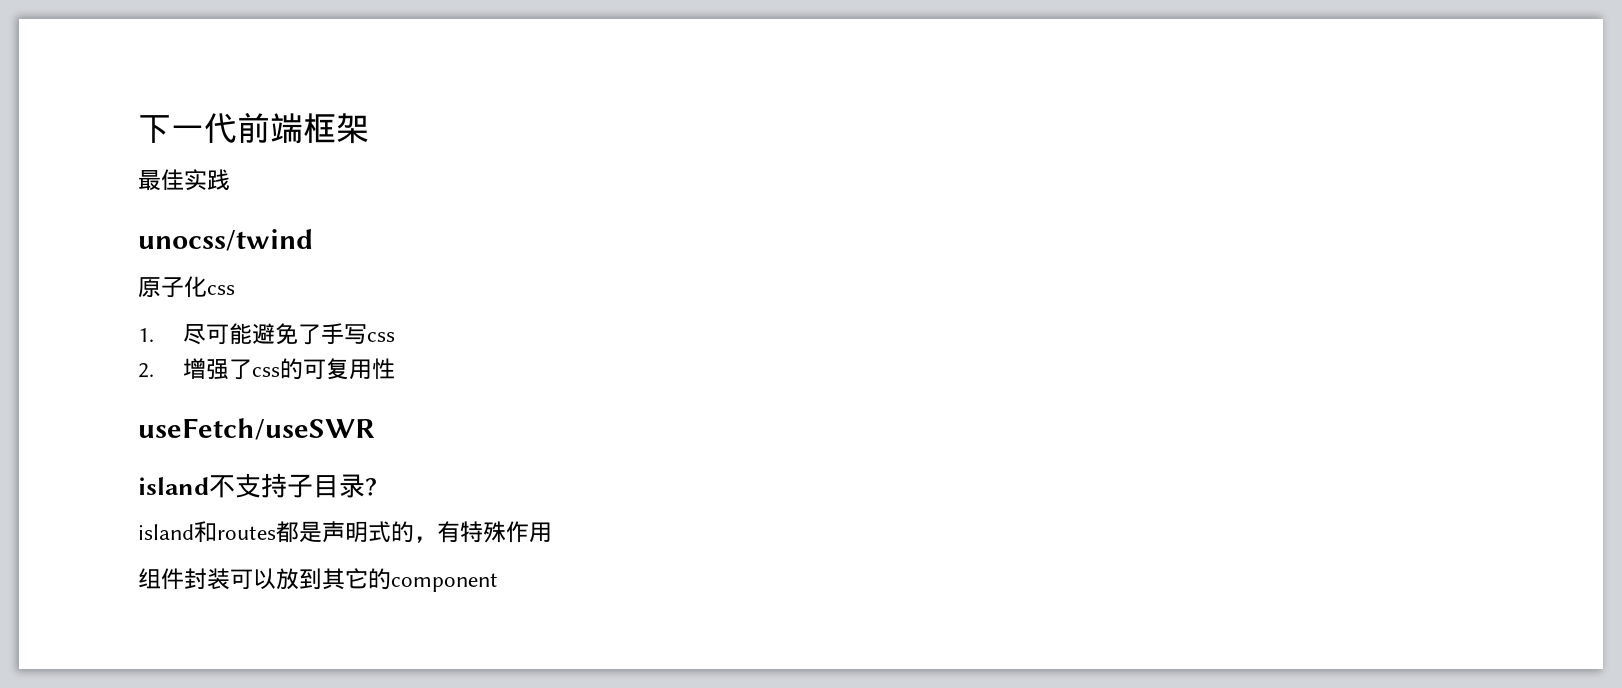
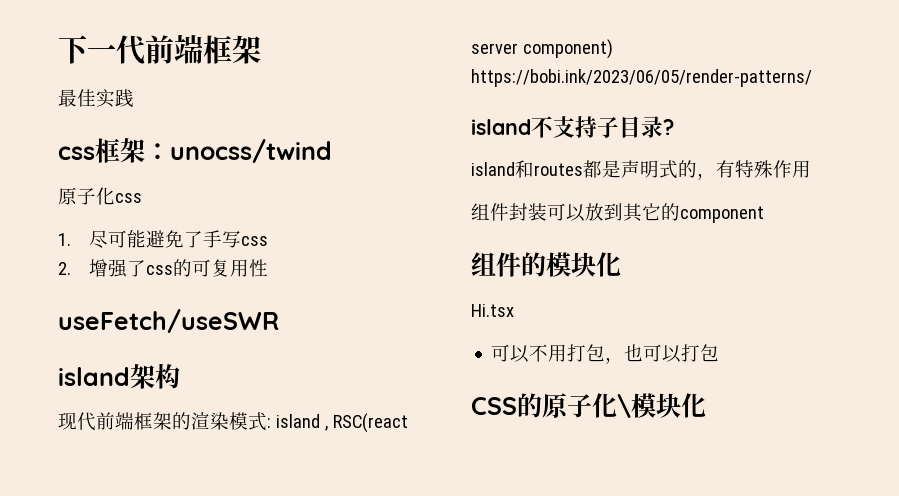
- unocss/twind
+ css框架：unocss/twind
+ island架构
+ 现代前端框架的渲染模式: island , RSC(react server component) https://bobi.ink/2023/06/05/render-patterns/
+ 组件的模块化
+ Hi.tsx
+ 可以不用打包，也可以打包
+ CSS的原子化\模块化

